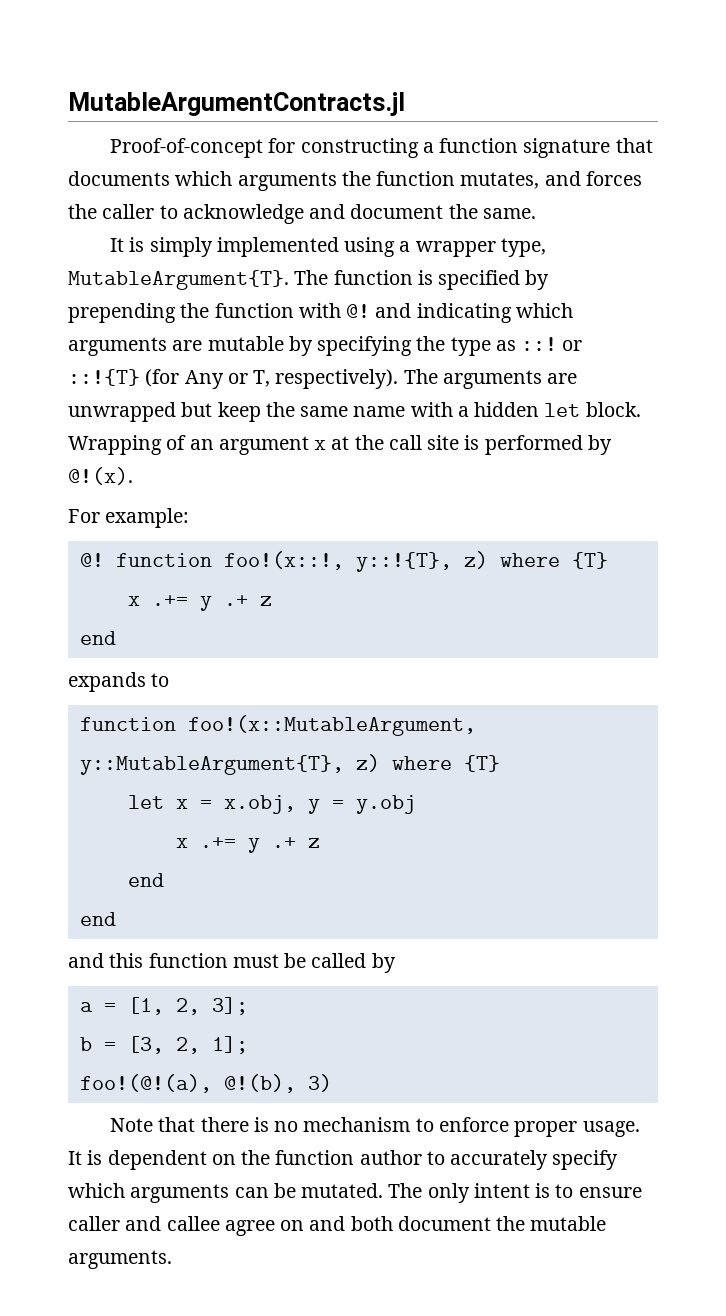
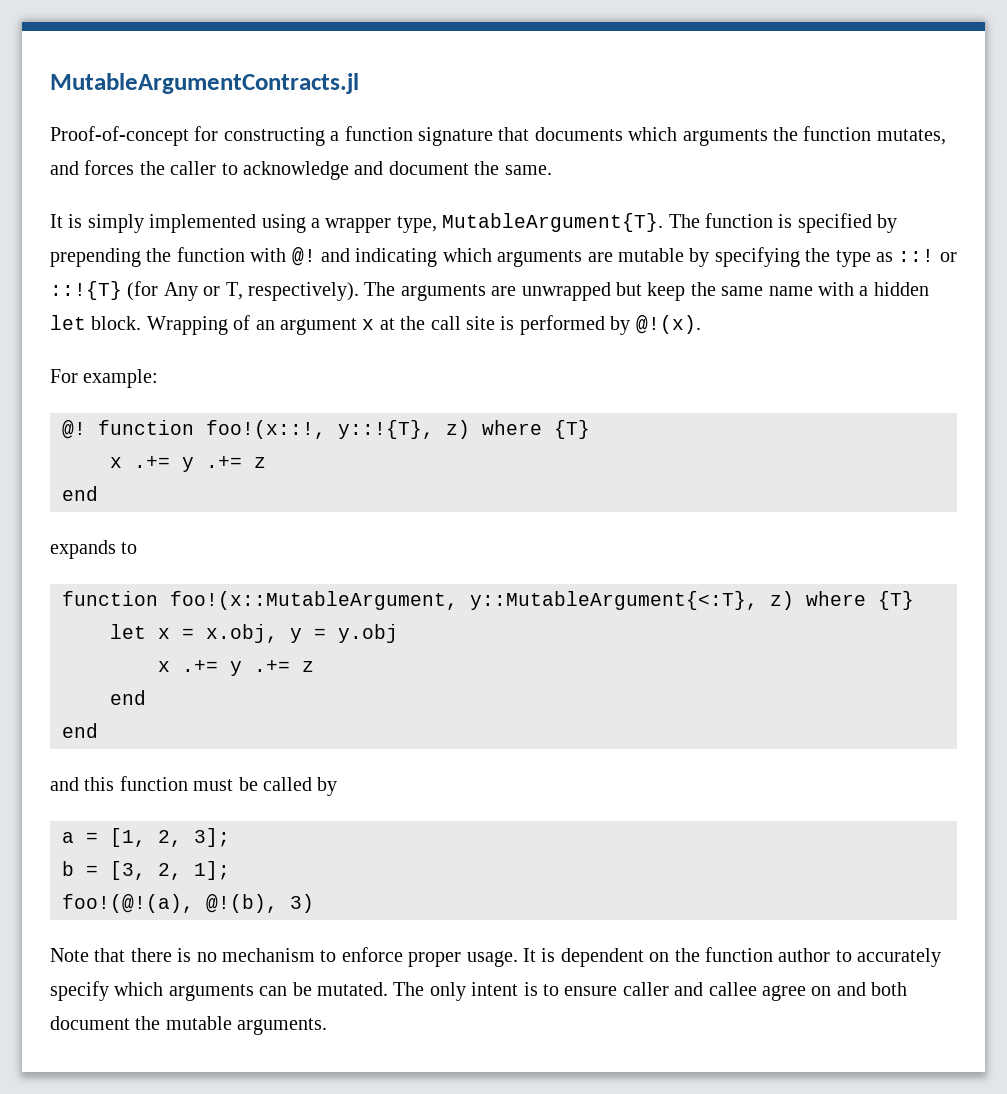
  @! function foo!(x::!, y::!{T}, z) where {T}
- x .+= y .+ z
+ x .+= y .+= z
- function foo!(x::MutableArgument, y::MutableArgument{T}, z) where {T}
+ function foo!(x::MutableArgument, y::MutableArgument{<:T}, z) where {T}
  let x = x.obj, y = y.obj
- x .+= y .+ z
+ x .+= y .+= z

